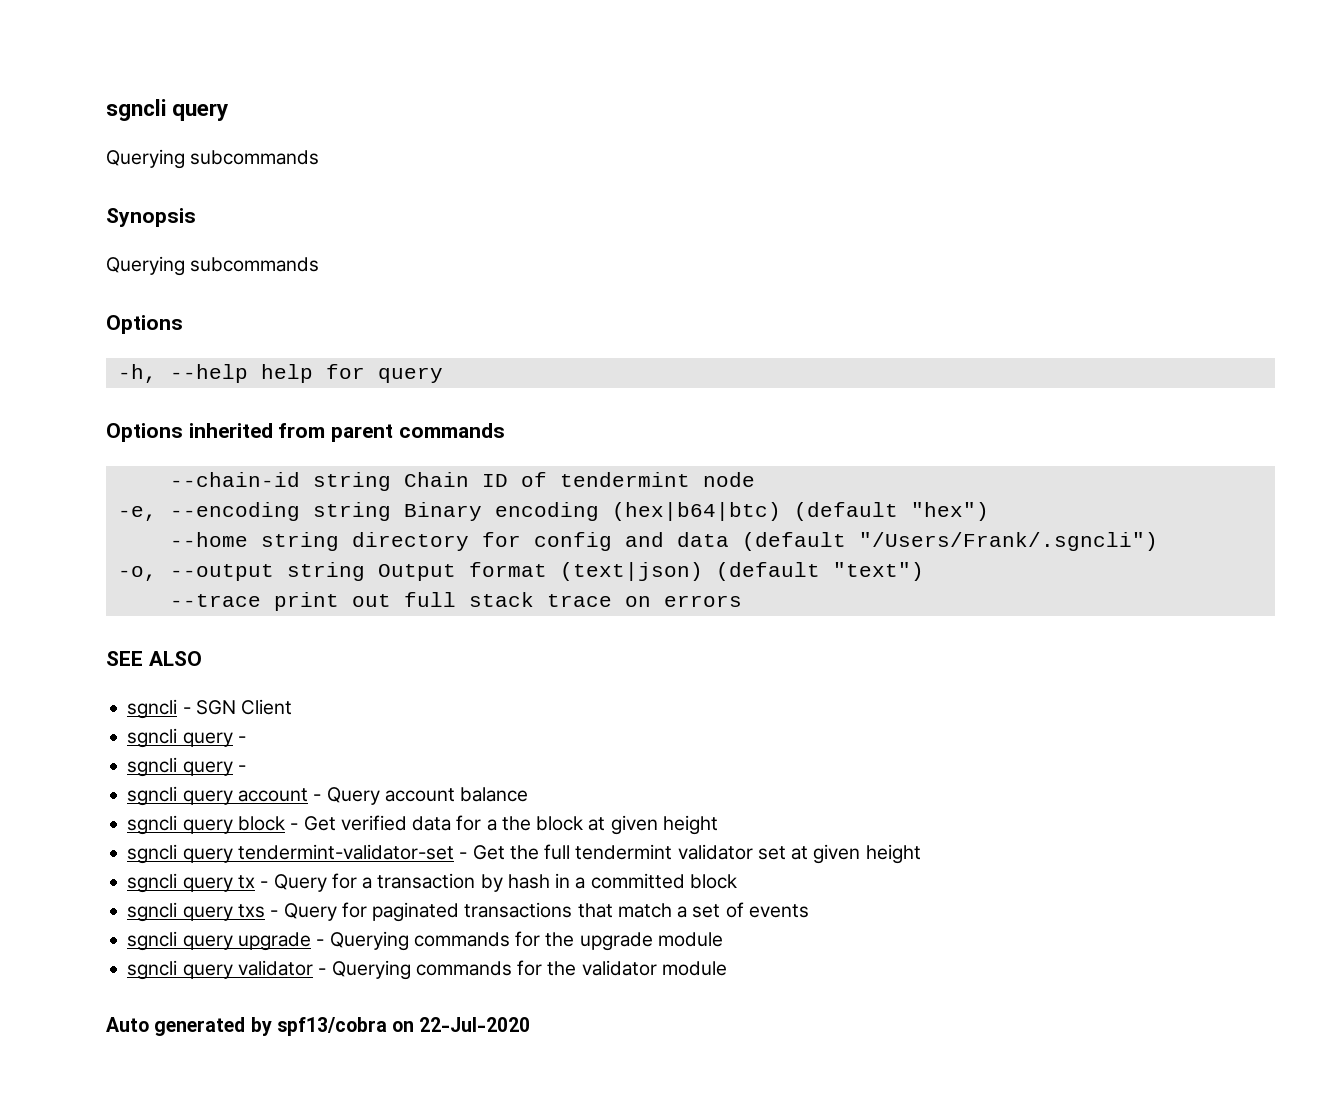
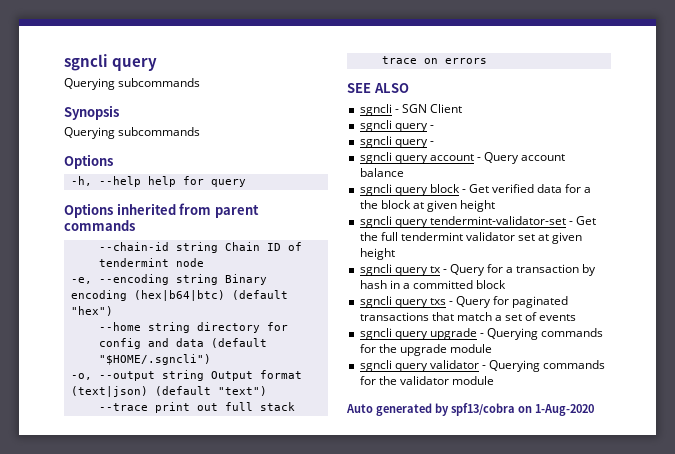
- --home string directory for config and data (default "/Users/Frank/.sgncli")
+ --home string directory for config and data (default "$HOME/.sgncli")
- Auto generated by spf13/cobra on 22-Jul-2020
+ Auto generated by spf13/cobra on 1-Aug-2020

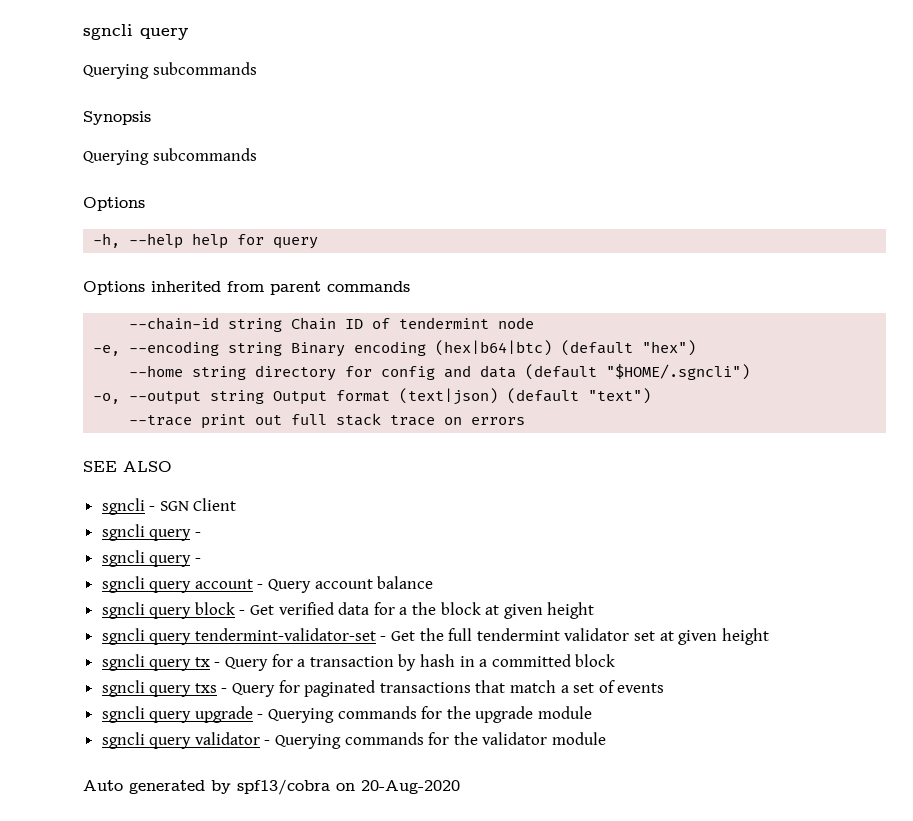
- Auto generated by spf13/cobra on 1-Aug-2020
+ Auto generated by spf13/cobra on 20-Aug-2020

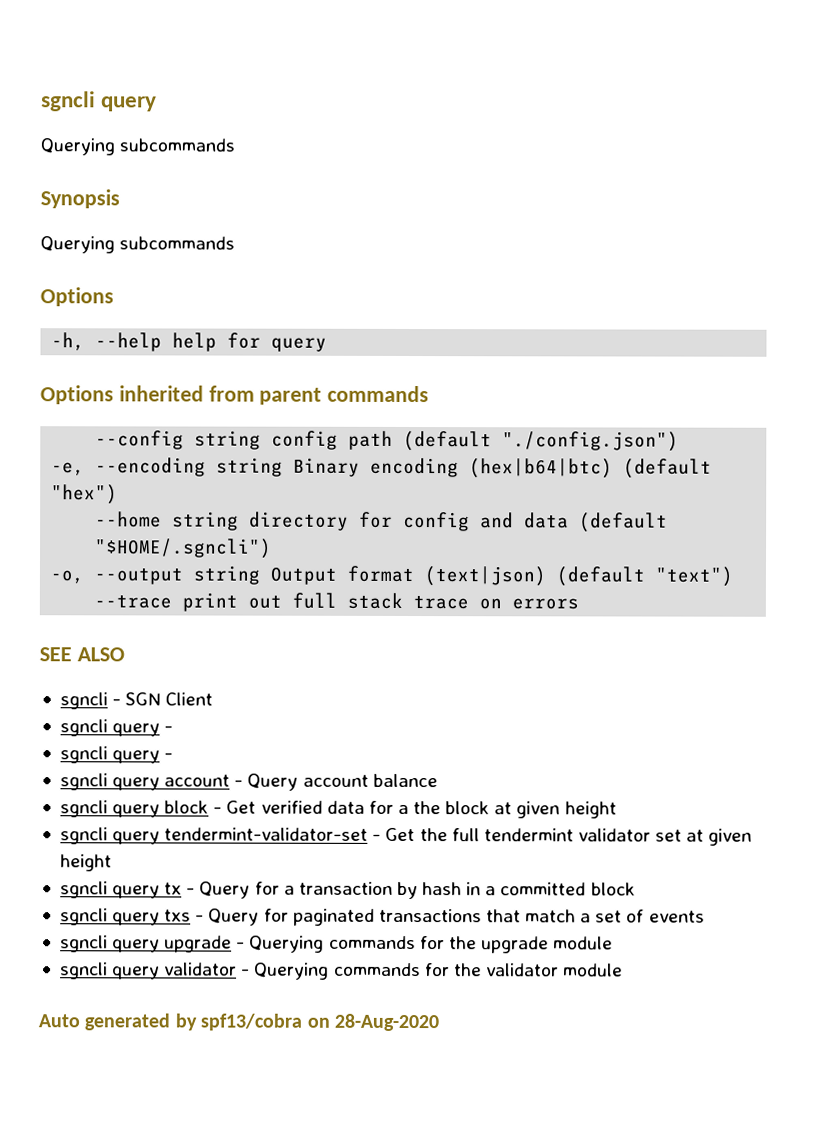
- --chain-id string Chain ID of tendermint node
+ --config string config path (default "./config.json")
- Auto generated by spf13/cobra on 20-Aug-2020
+ Auto generated by spf13/cobra on 28-Aug-2020

